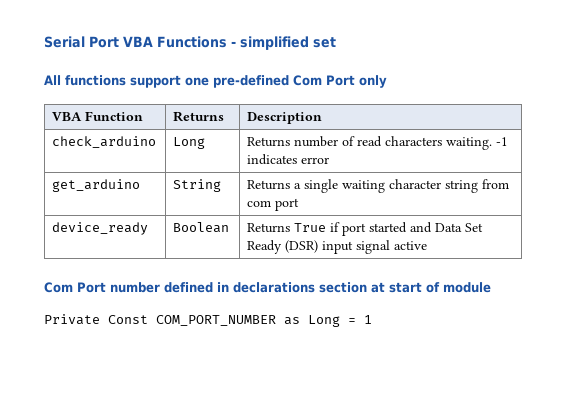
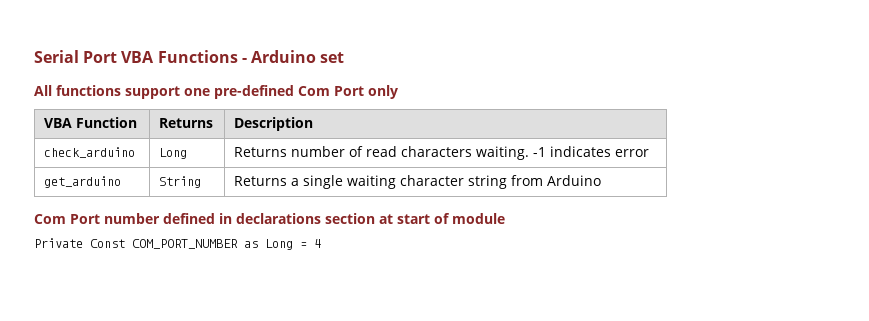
- Serial Port VBA Functions - simplified set
+ Serial Port VBA Functions - Arduino set
- get_arduino | String | Returns a single waiting character string from com port
- device_ready | Boolean | Returns True if port started and Data Set Ready (DSR) input signal active
+ get_arduino | String | Returns a single waiting character string from Arduino
- Private Const COM_PORT_NUMBER as Long = 1
+ Private Const COM_PORT_NUMBER as Long = 4

